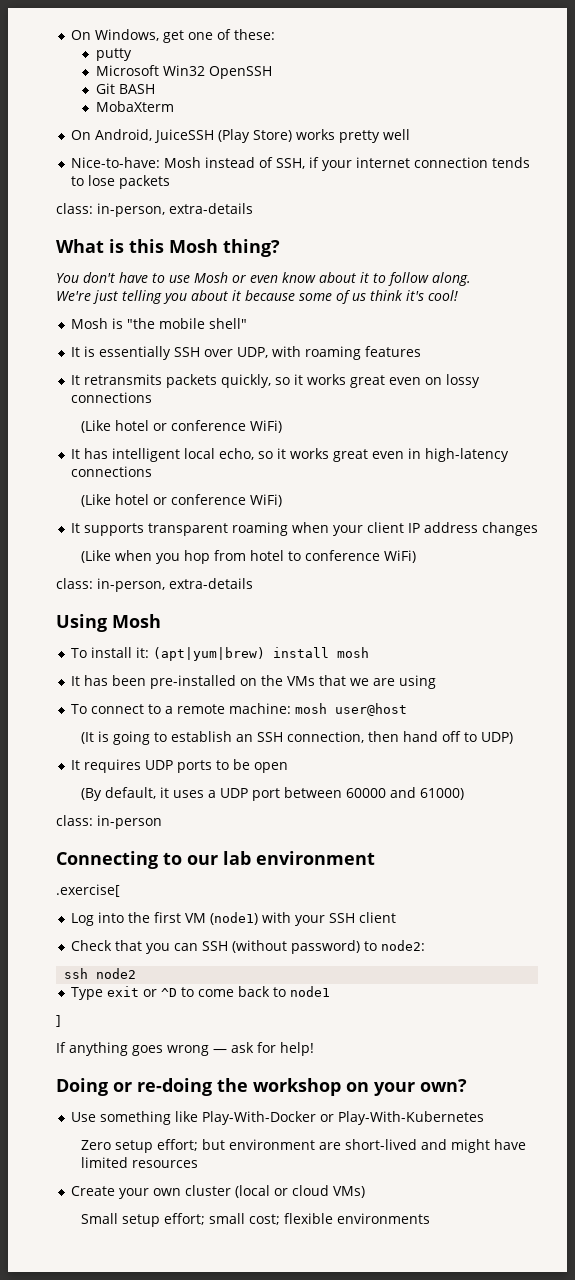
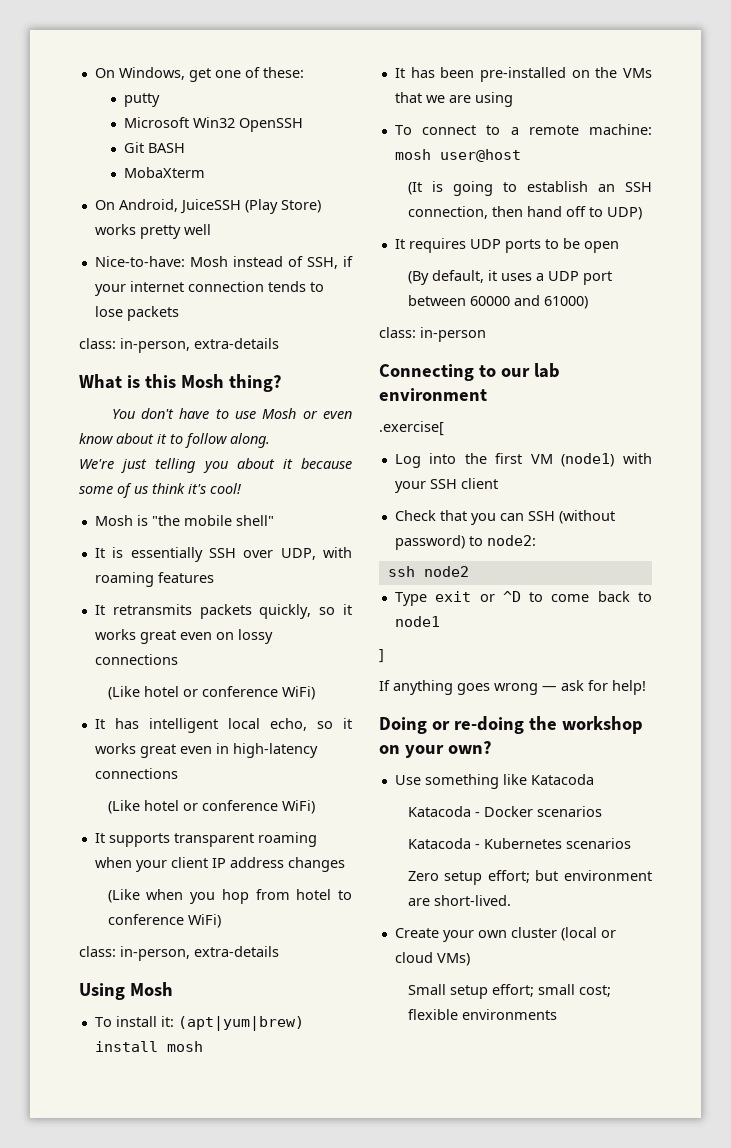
- Use something like Play-With-Docker or Play-With-Kubernetes
+ Use something like Katacoda
+ Katacoda - Docker scenarios
+ Katacoda - Kubernetes scenarios
- Zero setup effort; but environment are short-lived and might have limited resources
+ Zero setup effort; but environment are short-lived.

